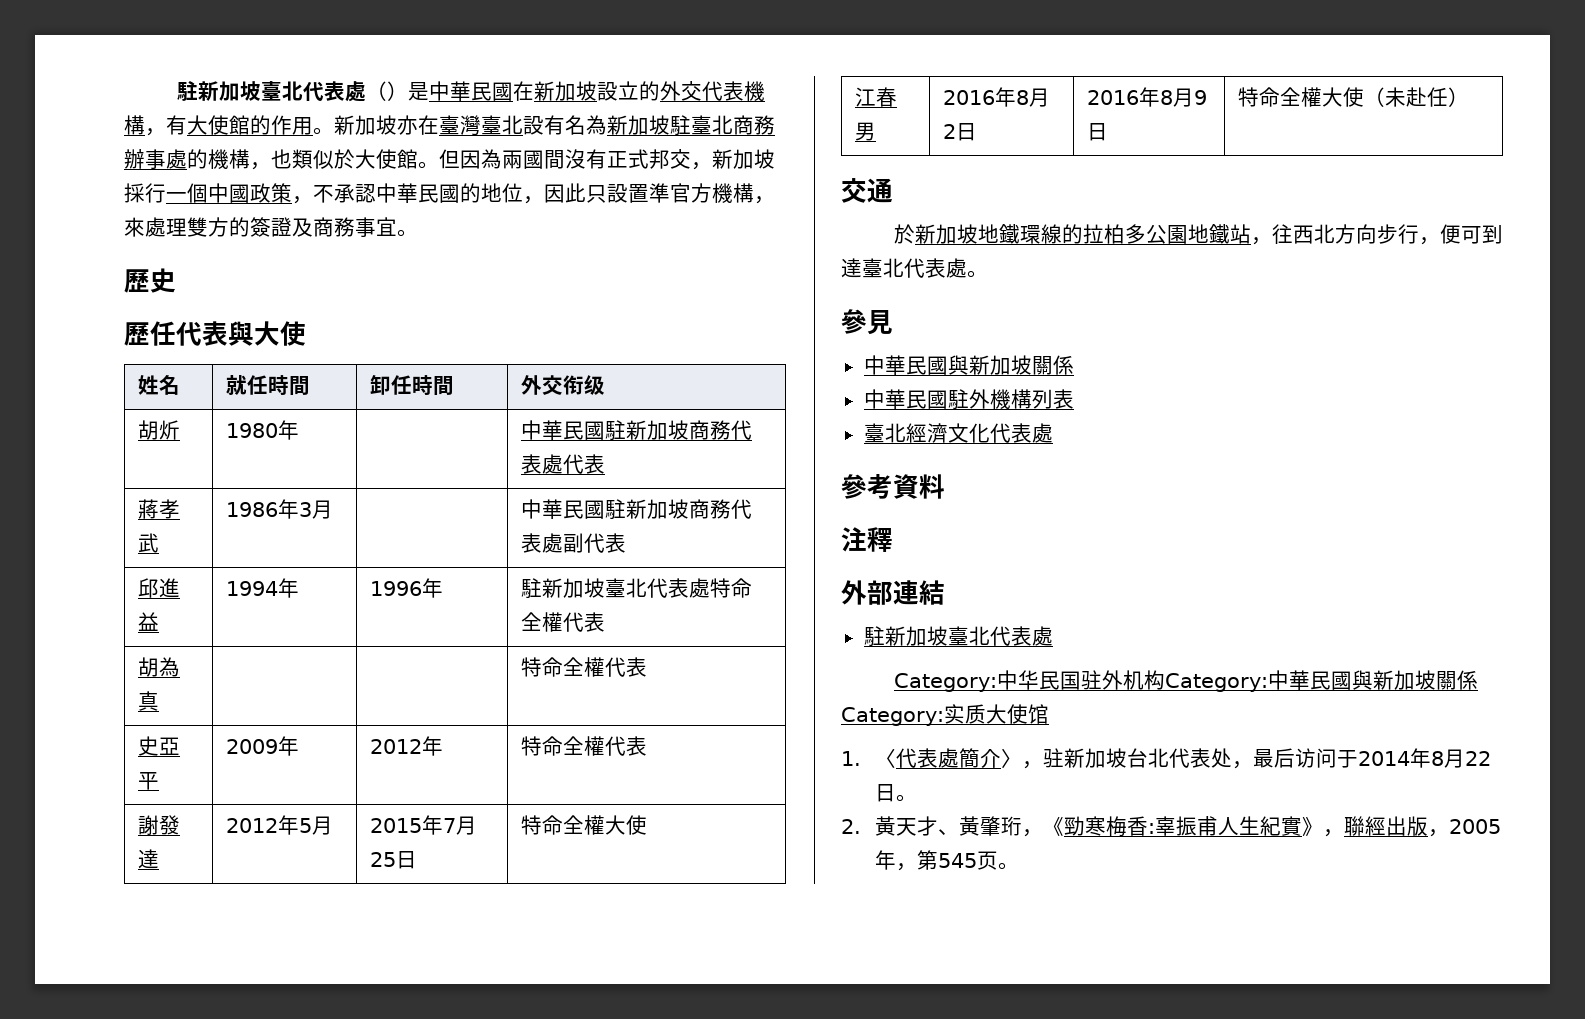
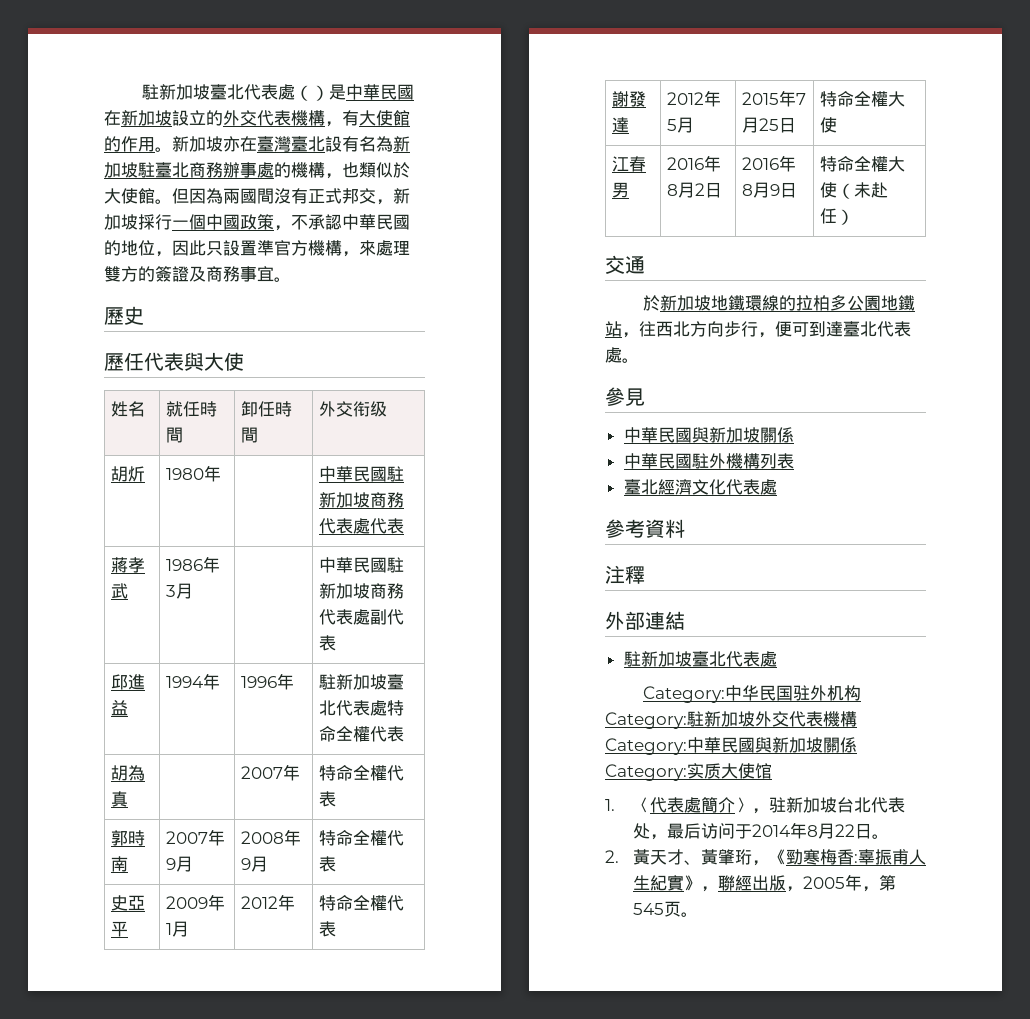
- 胡為真 | | | 特命全權代表
+ 胡為真 | | 2007年 | 特命全權代表
+ 郭時南 | 2007年9月 | 2008年9月 | 特命全權代表
- 史亞平 | 2009年 | 2012年 | 特命全權代表
+ 史亞平 | 2009年1月 | 2012年 | 特命全權代表
- Category:中华民国驻外机构Category:中華民國與新加坡關係Category:实质大使馆
+ Category:中华民国驻外机构Category:駐新加坡外交代表機構Category:中華民國與新加坡關係Category:实质大使馆

